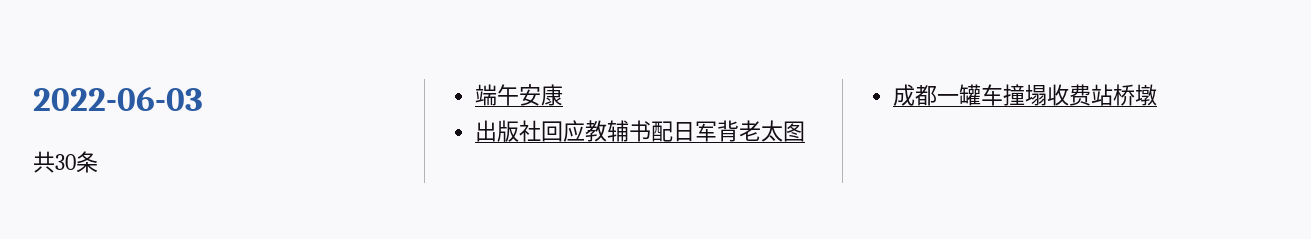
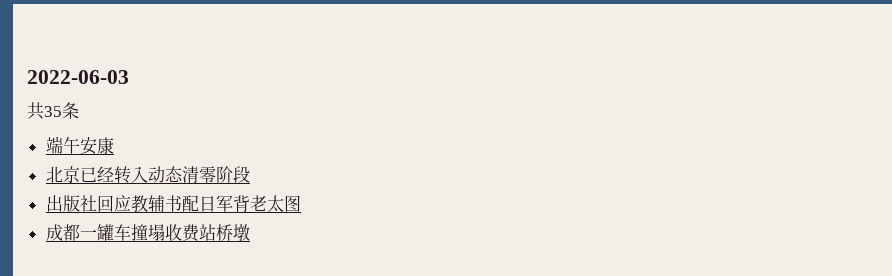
- 共30条
+ 共35条
+ 北京已经转入动态清零阶段

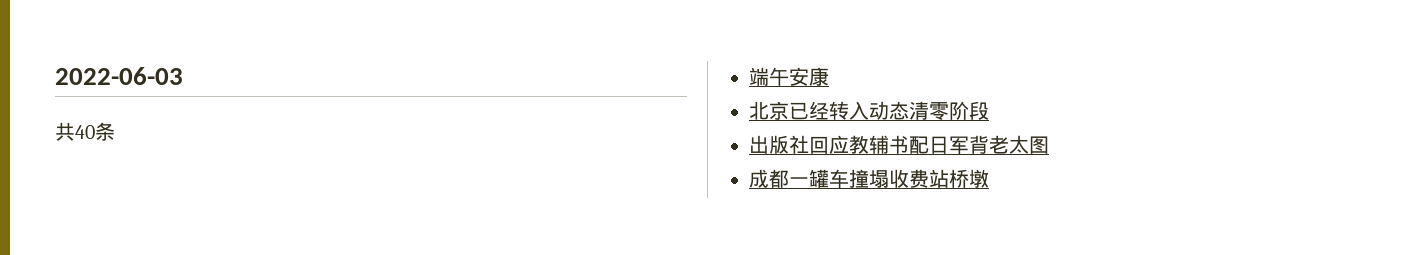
- 共35条
+ 共40条

